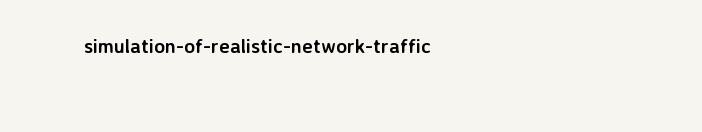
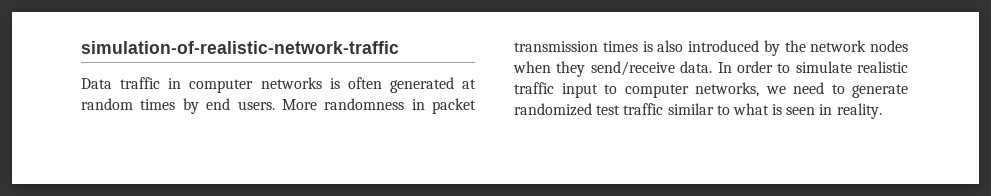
+ Data traffic in computer networks is often generated at random times by end users. More randomness in packet transmission times is also introduced by the network nodes when they send/receive data. In order to simulate realistic traffic input to computer networks, we need to generate randomized test traffic similar to what is seen in reality.

